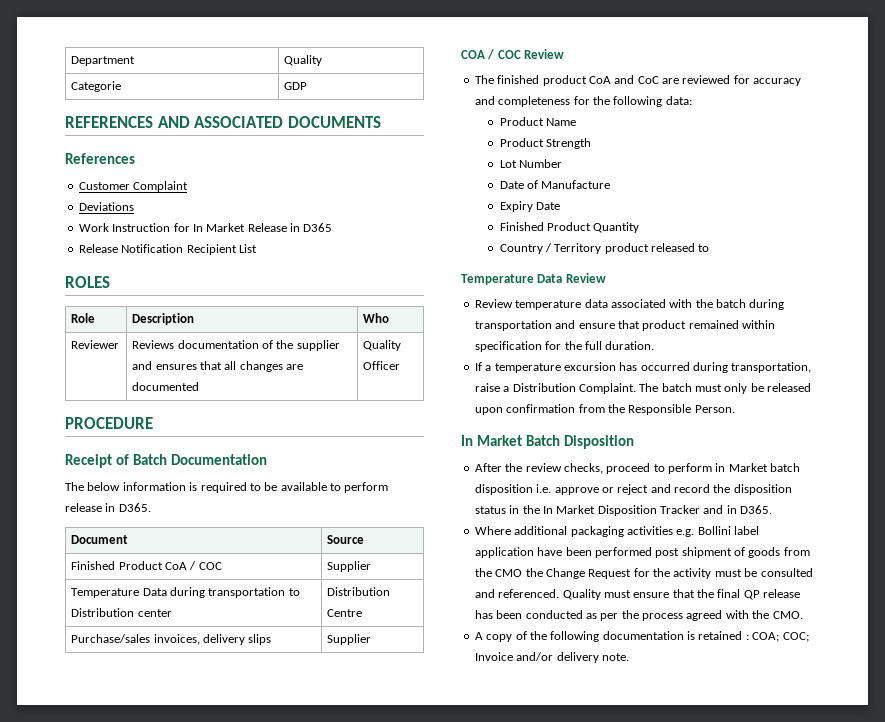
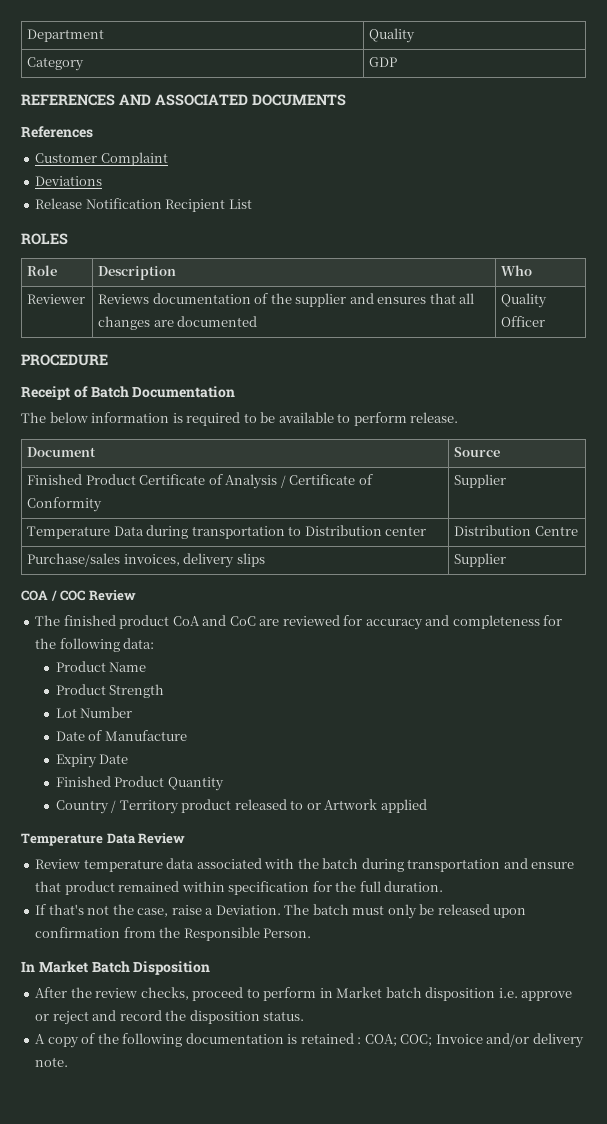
- Categorie | GDP
+ Category | GDP
- Work Instruction for In Market Release in D365
- The below information is required to be available to perform release in D365.
+ The below information is required to be available to perform release.
- Finished Product CoA / COC | Supplier
+ Finished Product Certificate of Analysis / Certificate of Conformity | Supplier
- Country / Territory product released to
+ Country / Territory product released to or Artwork applied
- If a temperature excursion has occurred during transportation, raise a Distribution Complaint.
+ If that's not the case, raise a Deviation.
- After the review checks, proceed to perform in Market batch disposition i.e. approve or reject and record the disposition status in the In Market Disposition Tracker and in D365.
- Where additional packaging activities e.g. Bollini label application have been performed post shipment of goods from the CMO the Change Request for the activity must be consulted and referenced. Quality must ensure that the final QP release has been conducted as per the process agreed with the CMO.
+ After the review checks, proceed to perform in Market batch disposition i.e. approve or reject and record the disposition status.

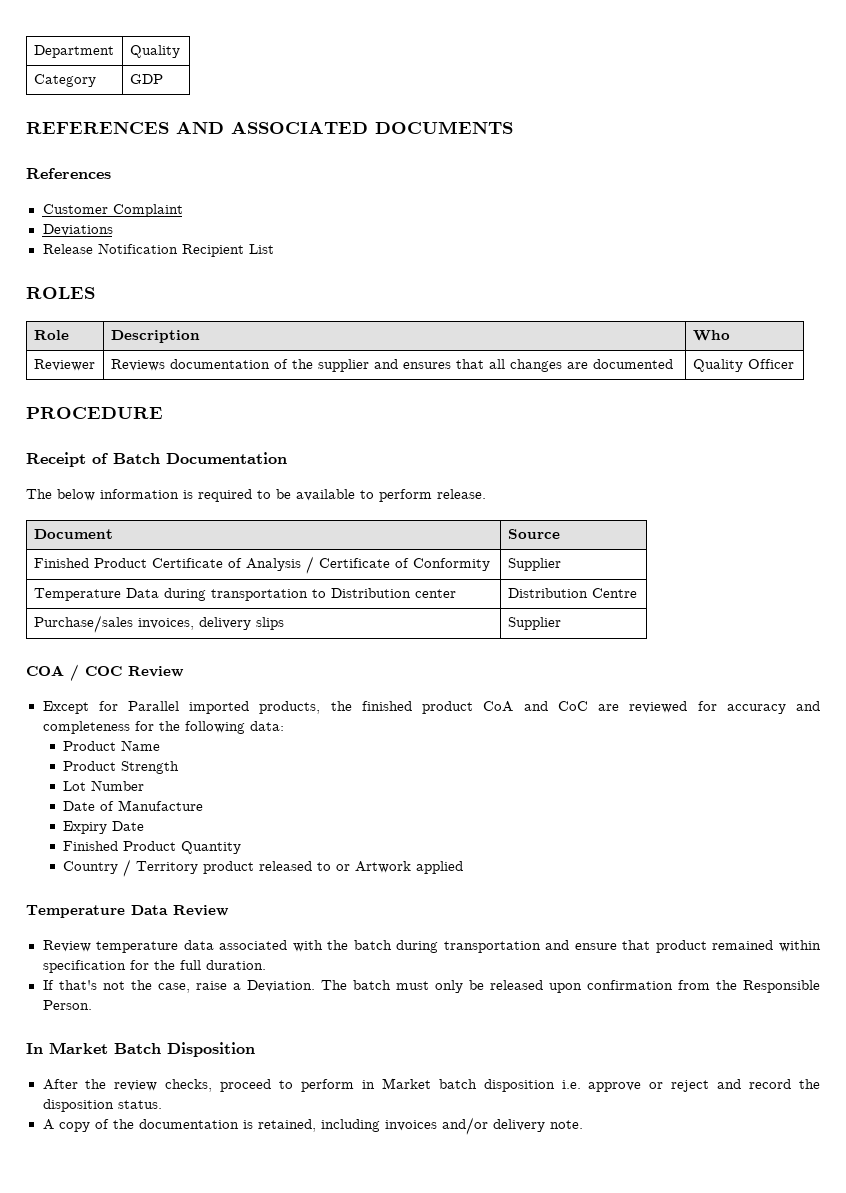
- The finished product CoA and CoC are reviewed for accuracy and completeness for the following data:
+ Except for Parallel imported products, the finished product CoA and CoC are reviewed for accuracy and completeness for the following data:
- A copy of the following documentation is retained : COA; COC; Invoice and/or delivery note.
+ A copy of the documentation is retained, including invoices and/or delivery note.

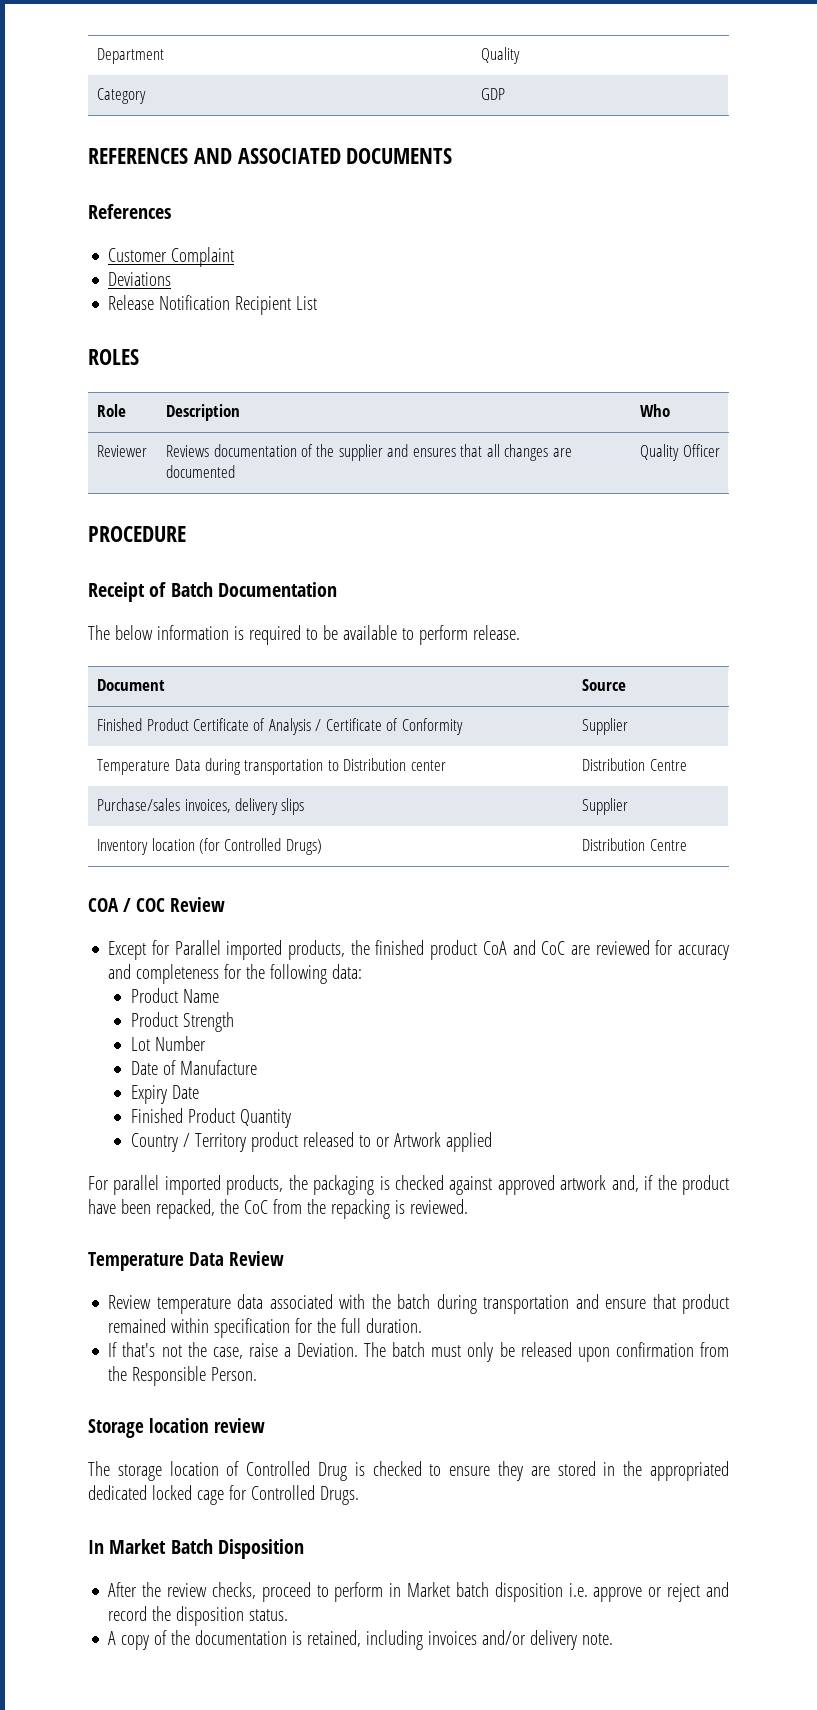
+ Inventory location (for Controlled Drugs) | Distribution Centre
+ For parallel imported products, the packaging is checked against approved artwork and, if the product have been repacked, the CoC from the repacking is reviewed.
+ Storage location review
+ The storage location of Controlled Drug is checked to ensure they are stored in the appropriated dedicated locked cage for Controlled Drugs.

